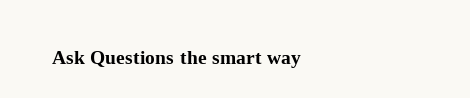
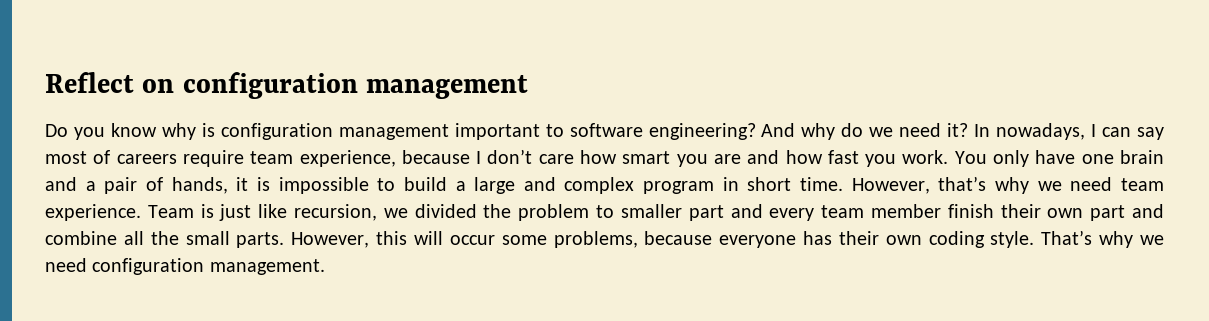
- Ask Questions the smart way
+ Reflect on configuration management
+ Do you know why is configuration management important to software engineering? And why do we need it? In nowadays, I can say most of careers require team experience, because I don’t care how smart you are and how fast you work. You only have one brain and a pair of hands, it is impossible to build a large and complex program in short time. However, that’s why we need team experience. Team is just like recursion, we divided the problem to smaller part and every team member finish their own part and combine all the small parts. However, this will occur some problems, because everyone has their own coding style. That’s why we need configuration management.

